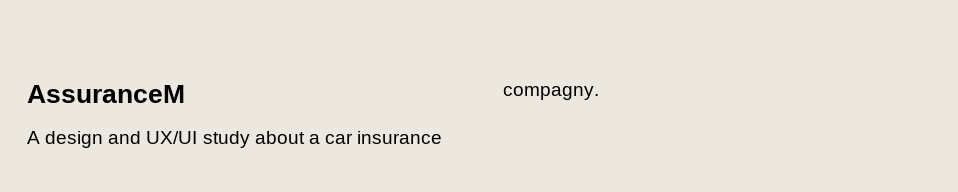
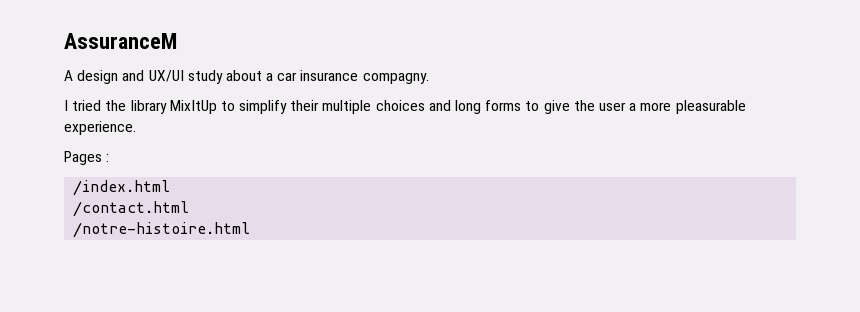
+ I tried the library MixItUp to simplify their multiple choices and long forms to give the user a more pleasurable experience.
+ Pages :
+ /index.html
+ /contact.html
+ /notre-histoire.html

